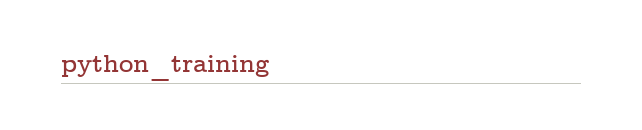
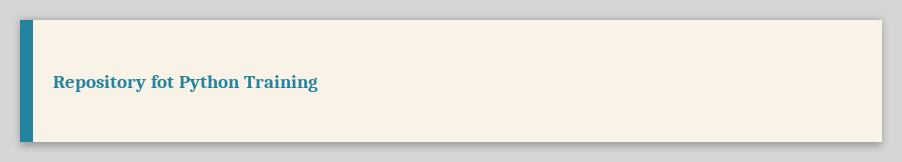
- python_training
+ Repository fot Python Training

